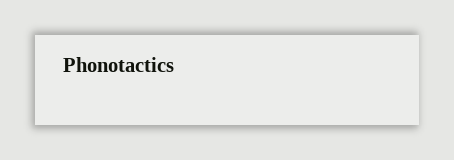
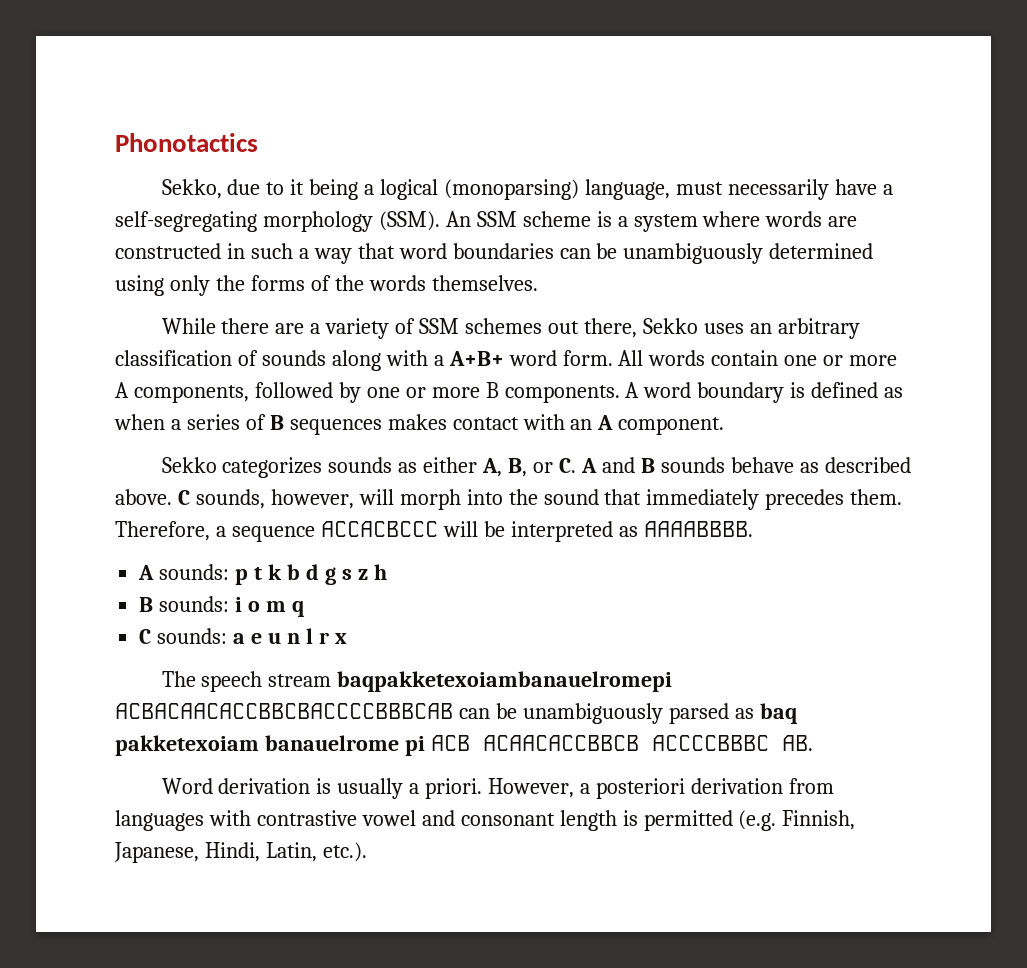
+ Sekko, due to it being a logical (monoparsing) language, must necessarily have a self-segregating morphology (SSM). An SSM scheme is a system where words are constructed in such a way that word boundaries can be unambiguously determined using only the forms of the words themselves.
+ While there are a variety of SSM schemes out there, Sekko uses an arbitrary classification of sounds along with a A+B+ word form. All words contain one or more A components, followed by one or more B components. A word boundary is defined as when a series of B sequences makes contact with an A component.
+ Sekko categorizes sounds as either A, B, or C. A and B sounds behave as described above. C sounds, however, will morph into the sound that immediately precedes them. Therefore, a sequence ACCACBCCC will be interpreted as AAAABBBB.
+ A sounds: p t k b d g s z h
+ B sounds: i o m q
+ C sounds: a e u n l r x
+ The speech stream baqpakketexoiambanauelromepi ACBACAACACCBBCBACCCCBBBCAB can be unambiguously parsed as baq pakketexoiam banauelrome pi ACB ACAACACCBBCB ACCCCBBBC AB.
+ Word derivation is usually a priori. However, a posteriori derivation from languages with contrastive vowel and consonant length is permitted (e.g. Finnish, Japanese, Hindi, Latin, etc.).

